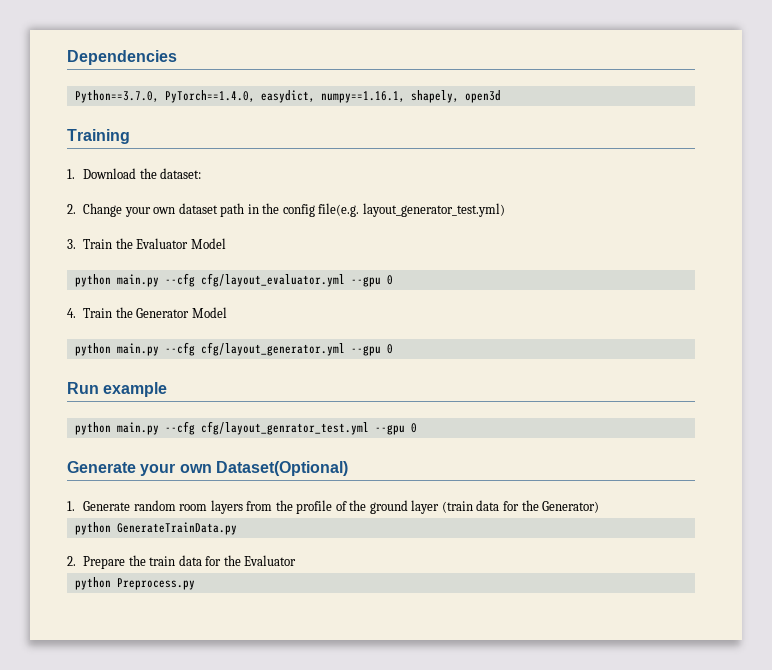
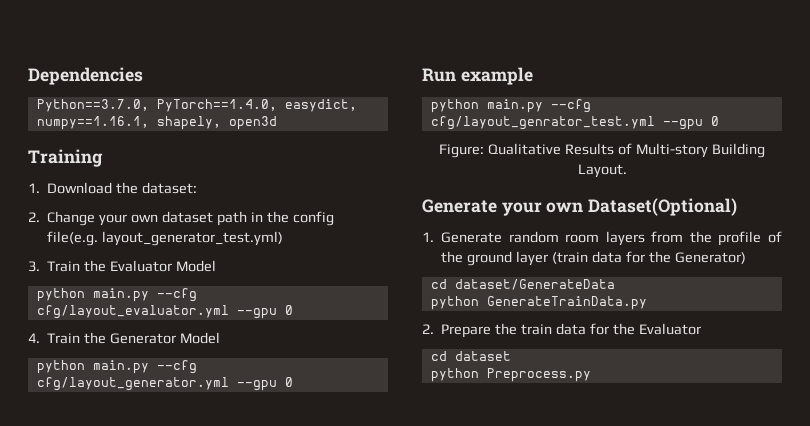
+ Figure: Qualitative Results of Multi-story Building Layout.
+ cd dataset/GenerateData
+ cd dataset

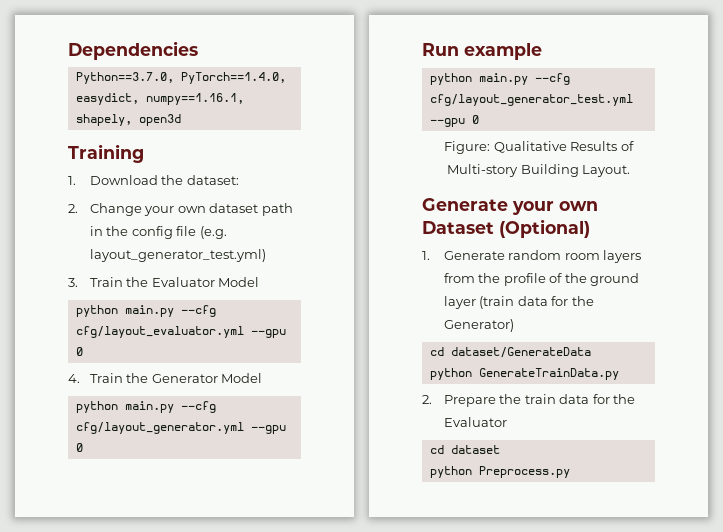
- 2. Change your own dataset path in the config file(e.g. layout_generator_test.yml)
+ 2. Change your own dataset path in the config file (e.g. layout_generator_test.yml)
- python main.py --cfg cfg/layout_genrator_test.yml --gpu 0
+ python main.py --cfg cfg/layout_generator_test.yml --gpu 0
- Generate your own Dataset(Optional)
+ Generate your own Dataset (Optional)

